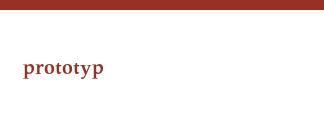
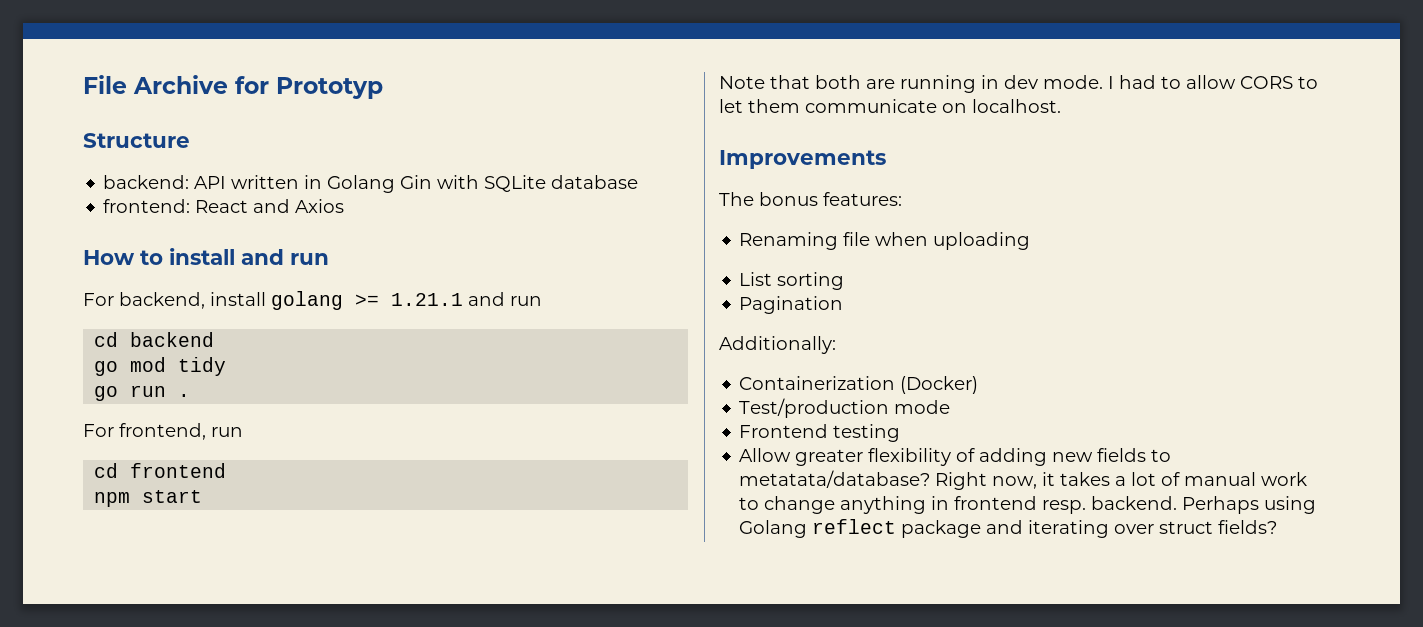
- prototyp
+ File Archive for Prototyp
+ Structure
+ backend: API written in Golang Gin with SQLite database
+ frontend: React and Axios
+ How to install and run
+ For backend, install golang >= 1.21.1 and run
+ cd backend
+ go mod tidy
+ go run .
+ For frontend, run
+ cd frontend
+ npm start
+ Note that both are running in dev mode. I had to allow CORS to let them communicate on localhost.
+ Improvements
+ The bonus features:
+ Renaming file when uploading
+ List sorting
+ Pagination
+ Additionally:
+ Containerization (Docker)
+ Test/production mode
+ Frontend testing
+ Allow greater flexibility of adding new fields to metatata/database? Right now, it takes a lot of manual work to change anything in frontend resp. backend. Perhaps using Golang reflect package and iterating over struct fields?

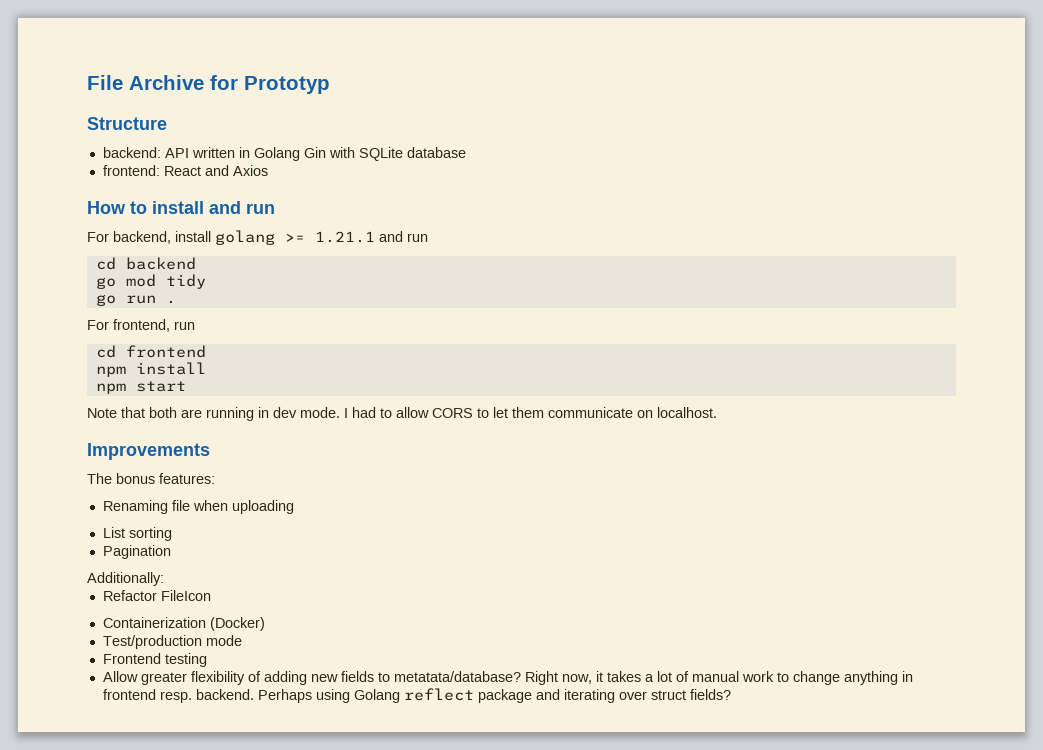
+ npm install
+ Refactor FileIcon

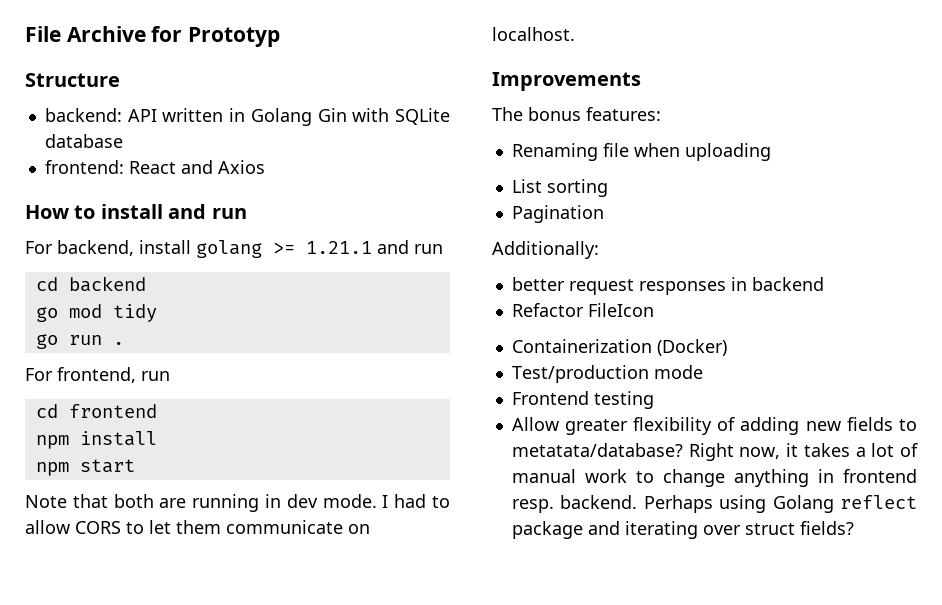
+ better request responses in backend

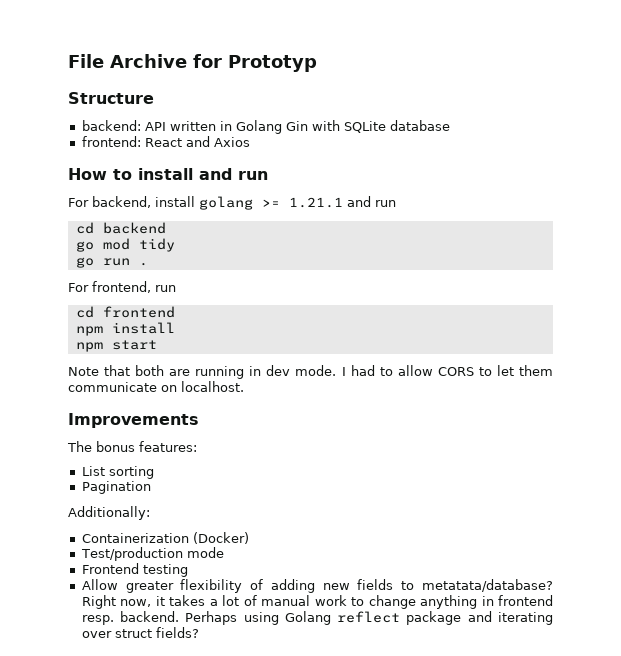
- Renaming file when uploading
- better request responses in backend
- Refactor FileIcon

